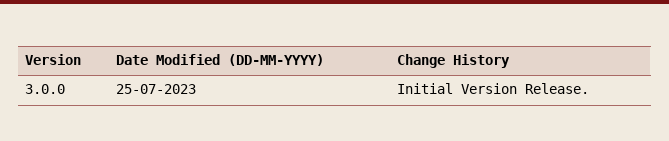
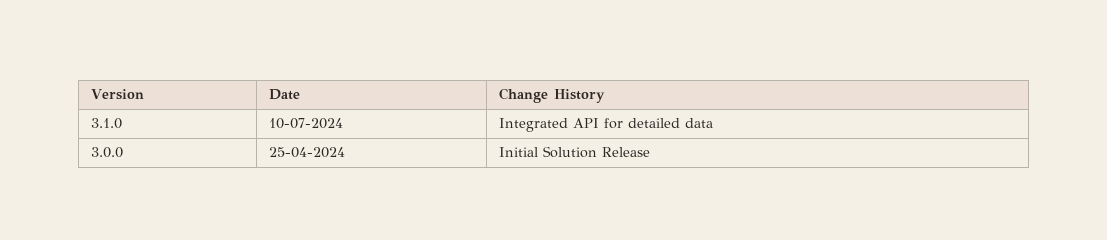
- Version | Date Modified (DD-MM-YYYY) | Change History
+ Version | Date | Change History
+ 3.1.0 | 10-07-2024 | Integrated API for detailed data
- 3.0.0 | 25-07-2023 | Initial Version Release.
+ 3.0.0 | 25-04-2024 | Initial Solution Release

